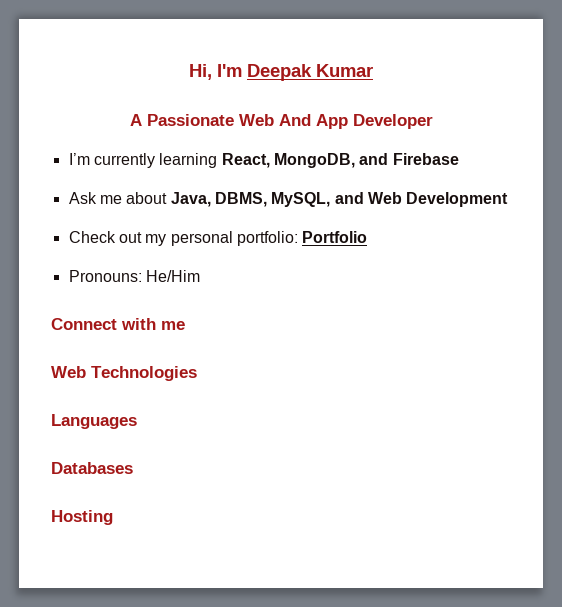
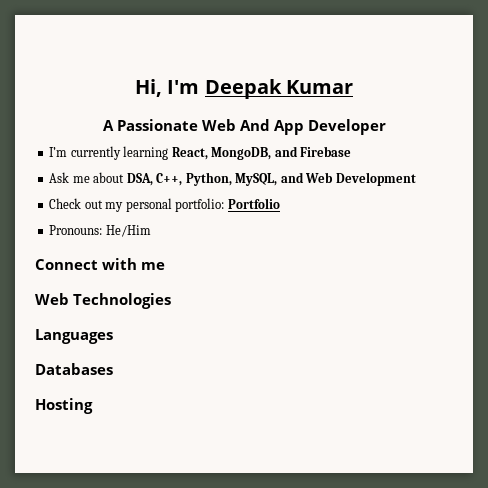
- Ask me about Java, DBMS, MySQL, and Web Development
+ Ask me about DSA, C++, Python, MySQL, and Web Development

